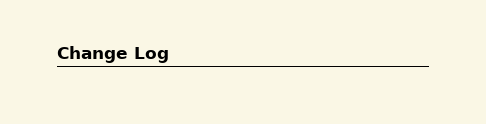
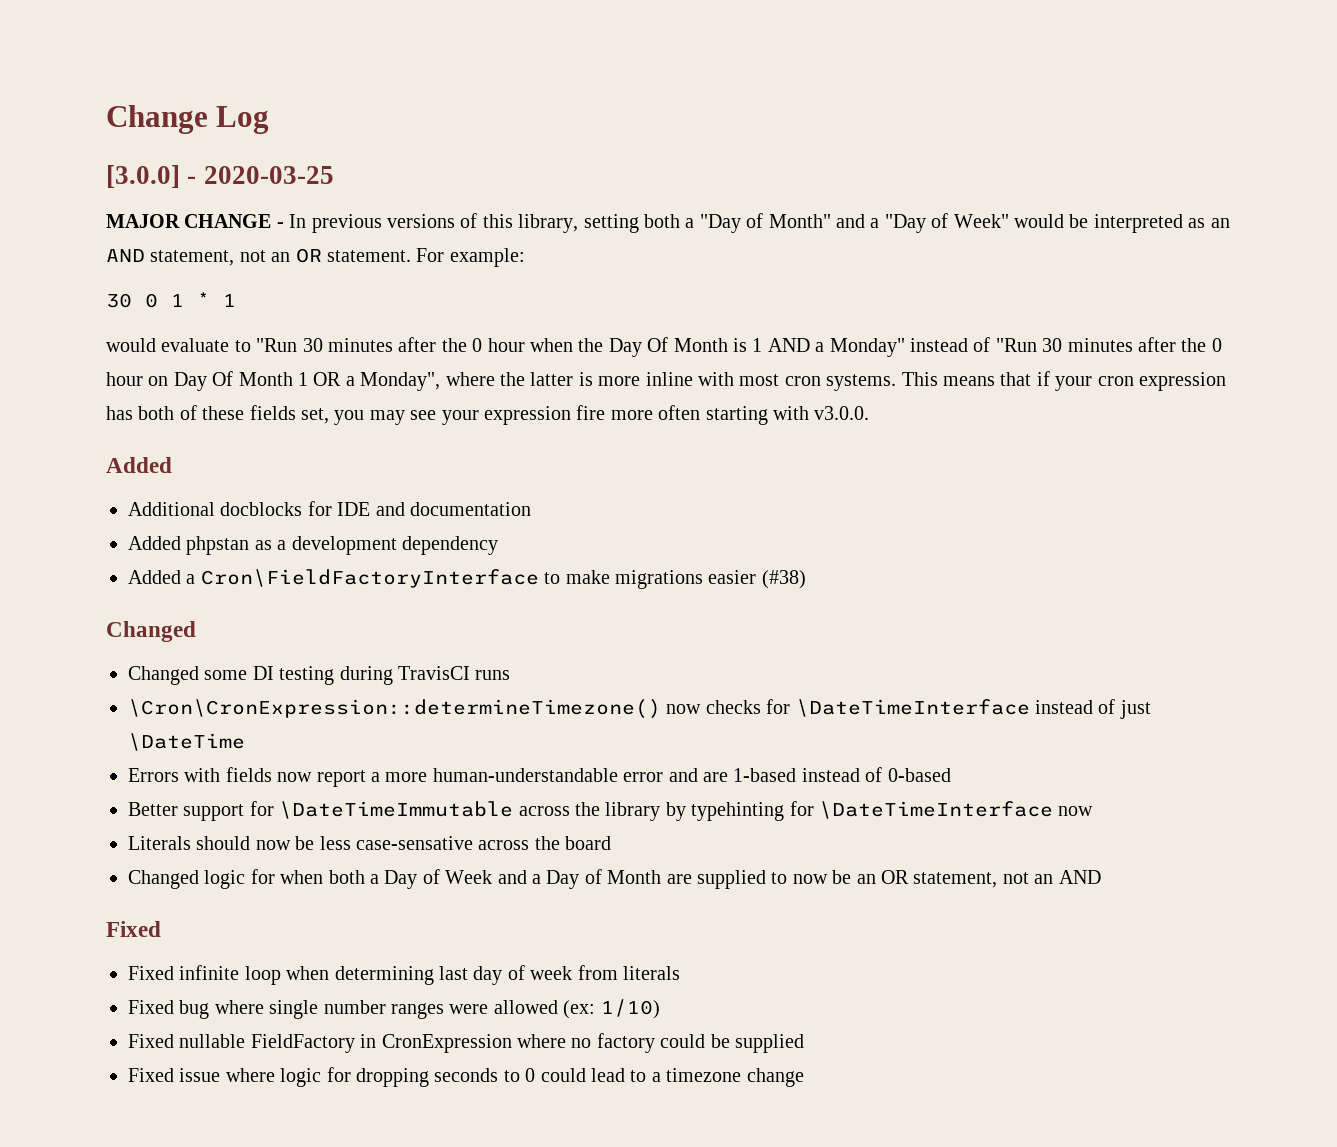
+ [3.0.0] - 2020-03-25
+ MAJOR CHANGE - In previous versions of this library, setting both a "Day of Month" and a "Day of Week" would be interpreted as an AND statement, not an OR statement. For example:
+ 30 0 1 * 1
+ would evaluate to "Run 30 minutes after the 0 hour when the Day Of Month is 1 AND a Monday" instead of "Run 30 minutes after the 0 hour on Day Of Month 1 OR a Monday", where the latter is more inline with most cron systems. This means that if your cron expression has both of these fields set, you may see your expression fire more often starting with v3.0.0.
+ Added
+ Additional docblocks for IDE and documentation
+ Added phpstan as a development dependency
+ Added a Cron\FieldFactoryInterface to make migrations easier (#38)
+ Changed
+ Changed some DI testing during TravisCI runs
+ \Cron\CronExpression::determineTimezone() now checks for \DateTimeInterface instead of just \DateTime
+ Errors with fields now report a more human-understandable error and are 1-based instead of 0-based
+ Better support for \DateTimeImmutable across the library by typehinting for \DateTimeInterface now
+ Literals should now be less case-sensative across the board
+ Changed logic for when both a Day of Week and a Day of Month are supplied to now be an OR statement, not an AND
+ Fixed
+ Fixed infinite loop when determining last day of week from literals
+ Fixed bug where single number ranges were allowed (ex: 1/10)
+ Fixed nullable FieldFactory in CronExpression where no factory could be supplied
+ Fixed issue where logic for dropping seconds to 0 could lead to a timezone change

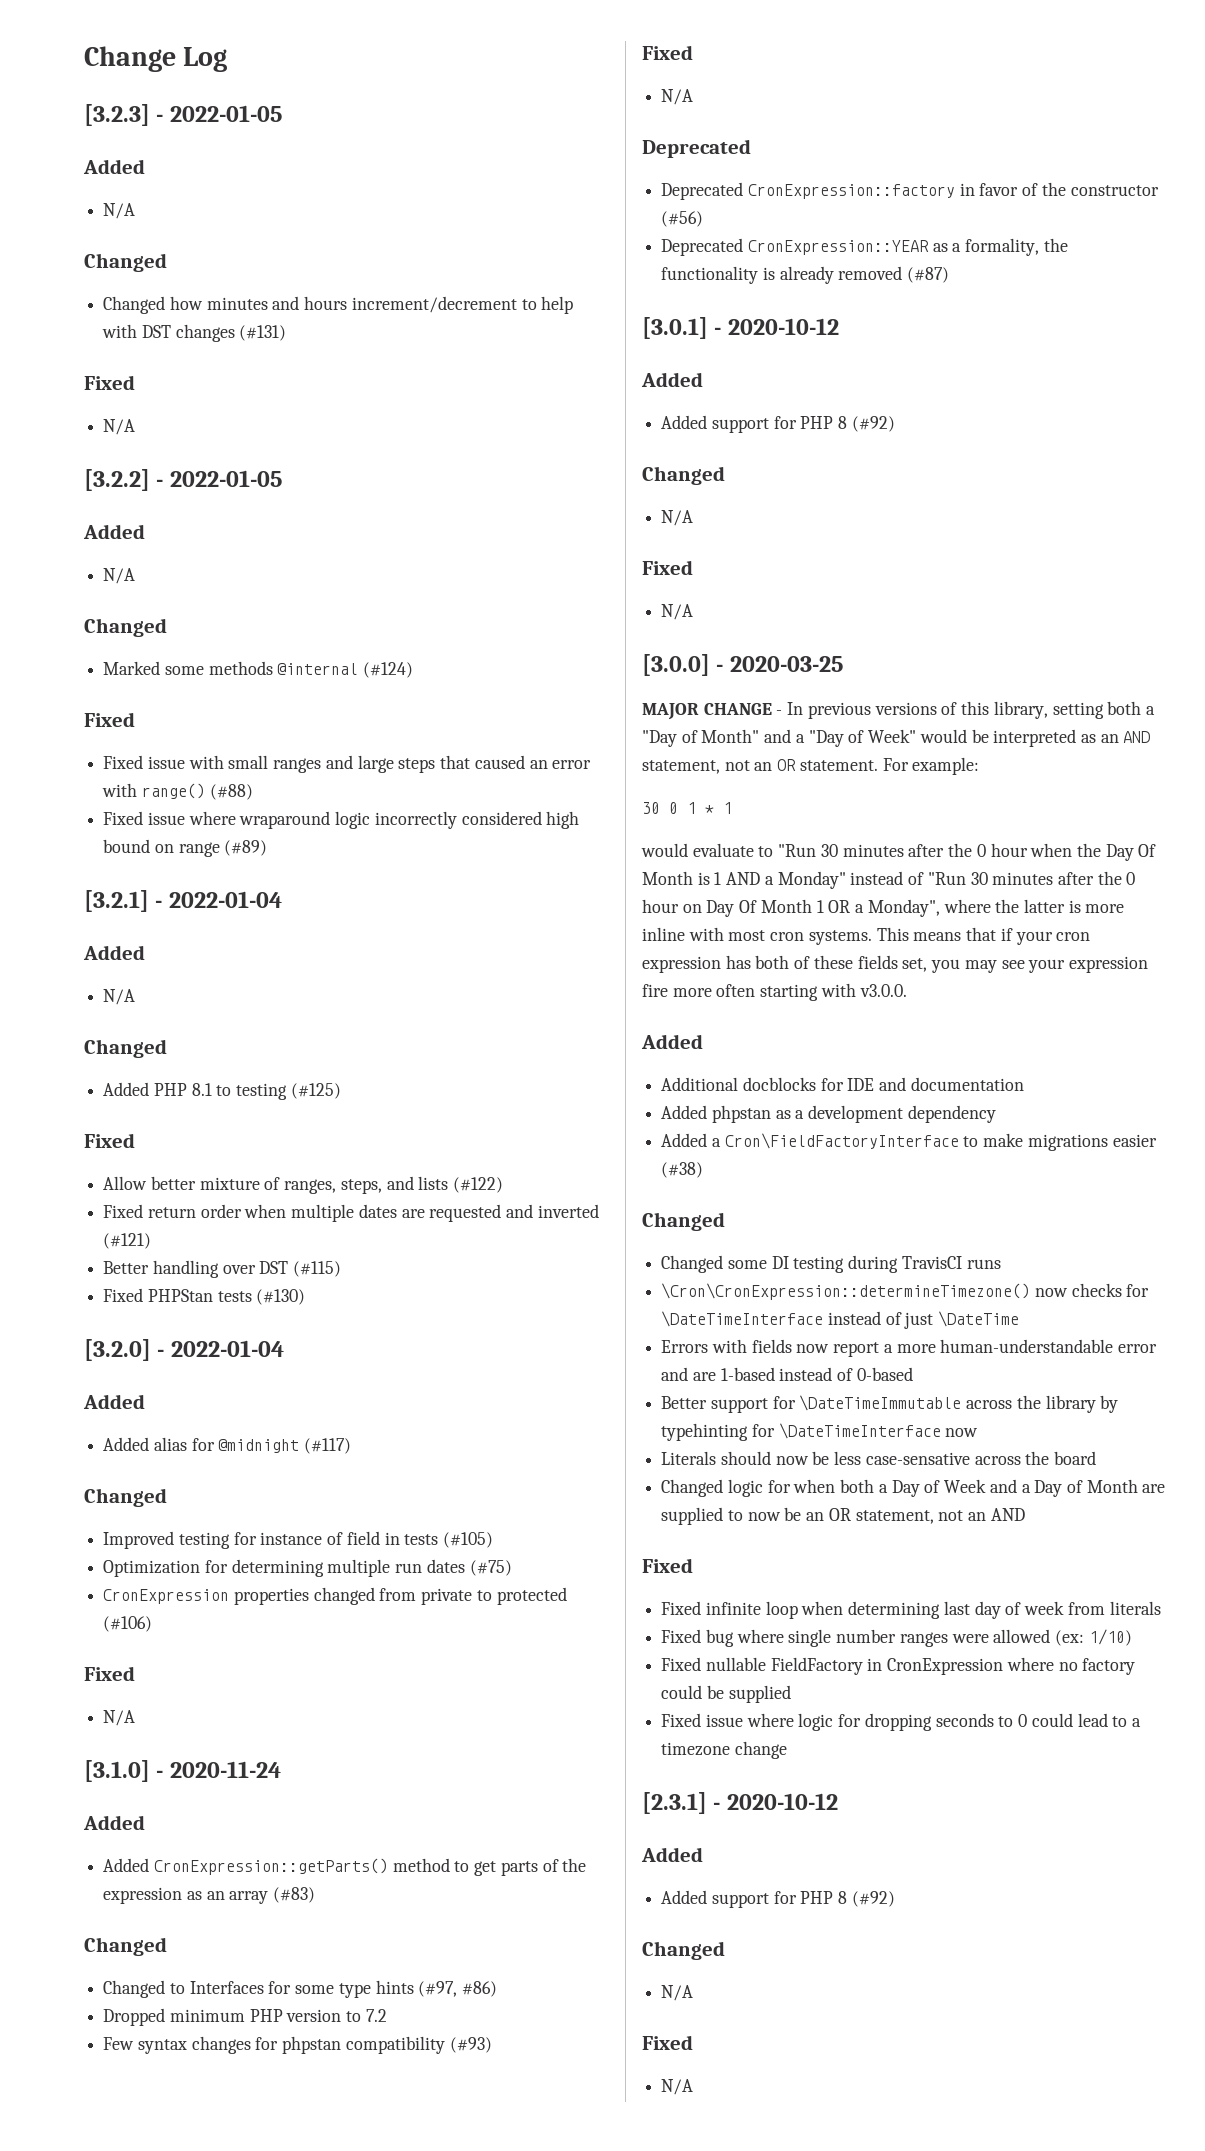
+ [3.2.3] - 2022-01-05
+ Added
+ N/A
+ Changed
+ Changed how minutes and hours increment/decrement to help with DST changes (#131)
+ Fixed
+ N/A
+ [3.2.2] - 2022-01-05
+ Added
+ N/A
+ Changed
+ Marked some methods @internal (#124)
+ Fixed
+ Fixed issue with small ranges and large steps that caused an error with range() (#88)
+ Fixed issue where wraparound logic incorrectly considered high bound on range (#89)
+ [3.2.1] - 2022-01-04
+ Added
+ N/A
+ Changed
+ Added PHP 8.1 to testing (#125)
+ Fixed
+ Allow better mixture of ranges, steps, and lists (#122)
+ Fixed return order when multiple dates are requested and inverted (#121)
+ Better handling over DST (#115)
+ Fixed PHPStan tests (#130)
+ [3.2.0] - 2022-01-04
+ Added
+ Added alias for @midnight (#117)
+ Changed
+ Improved testing for instance of field in tests (#105)
+ Optimization for determining multiple run dates (#75)
+ CronExpression properties changed from private to protected (#106)
+ Fixed
+ N/A
+ [3.1.0] - 2020-11-24
+ Added
+ Added CronExpression::getParts() method to get parts of the expression as an array (#83)
+ Changed
+ Changed to Interfaces for some type hints (#97, #86)
+ Dropped minimum PHP version to 7.2
+ Few syntax changes for phpstan compatibility (#93)
+ Fixed
+ N/A
+ Deprecated
+ Deprecated CronExpression::factory in favor of the constructor (#56)
+ Deprecated CronExpression::YEAR as a formality, the functionality is already removed (#87)
+ [3.0.1] - 2020-10-12
+ Added
+ Added support for PHP 8 (#92)
+ Changed
+ N/A
+ Fixed
+ N/A
+ [2.3.1] - 2020-10-12
+ Added
+ Added support for PHP 8 (#92)
+ Changed
+ N/A
+ Fixed
+ N/A

